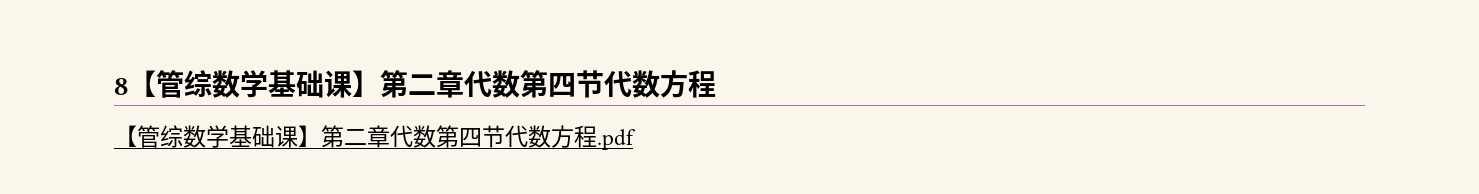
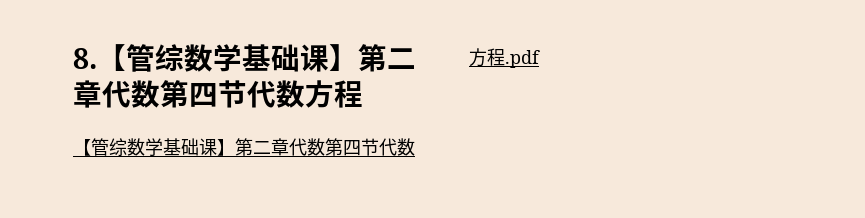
- 8【管综数学基础课】第二章代数第四节代数方程
+ 8.【管综数学基础课】第二章代数第四节代数方程

